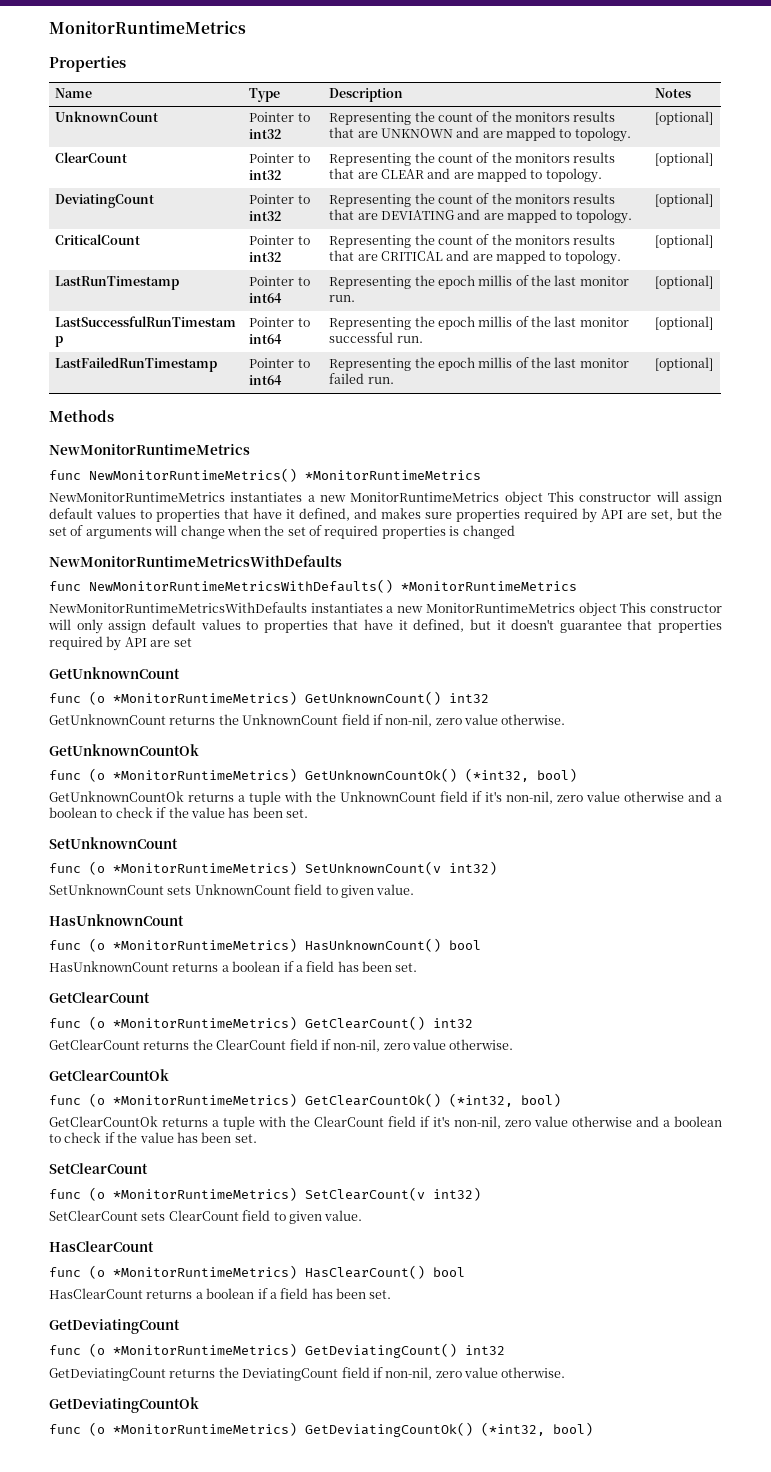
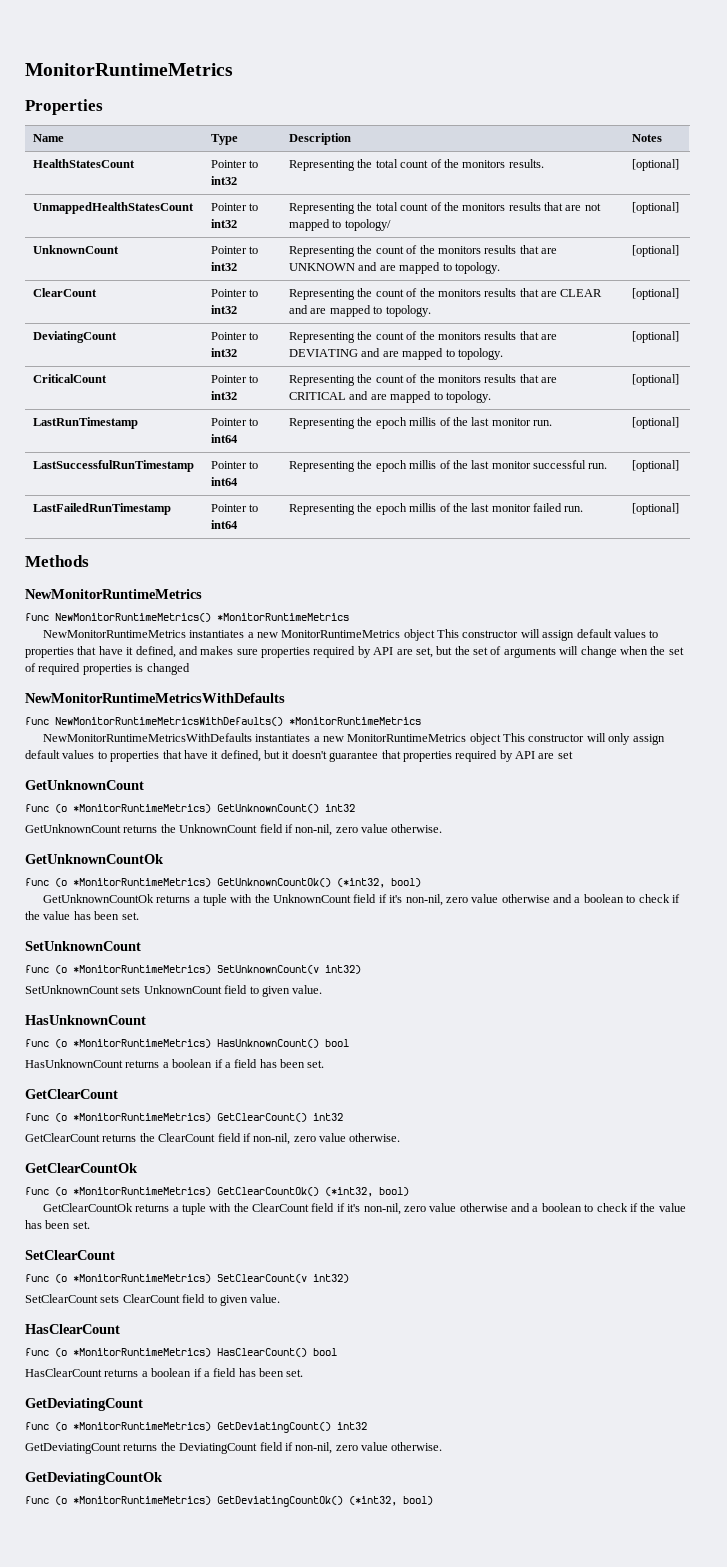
+ HealthStatesCount | Pointer to int32 | Representing the total count of the monitors results. | [optional]
+ UnmappedHealthStatesCount | Pointer to int32 | Representing the total count of the monitors results that are not mapped to topology/ | [optional]

